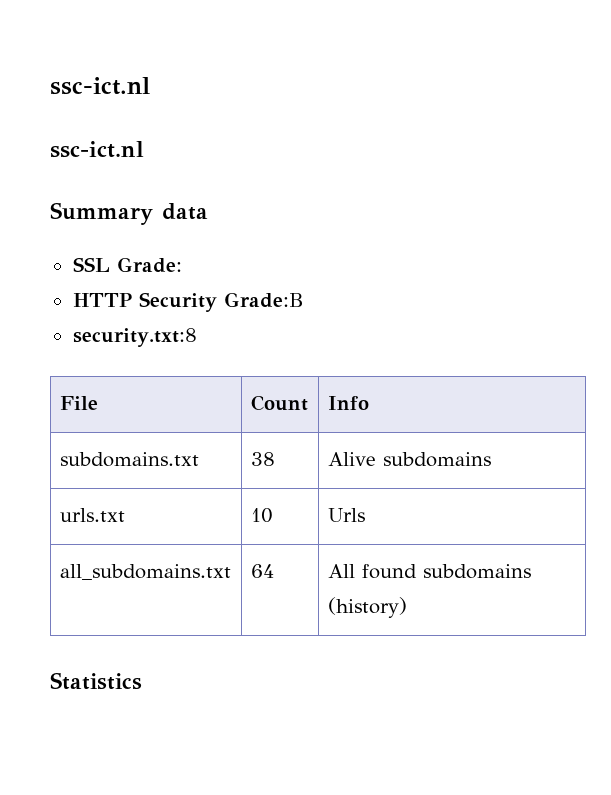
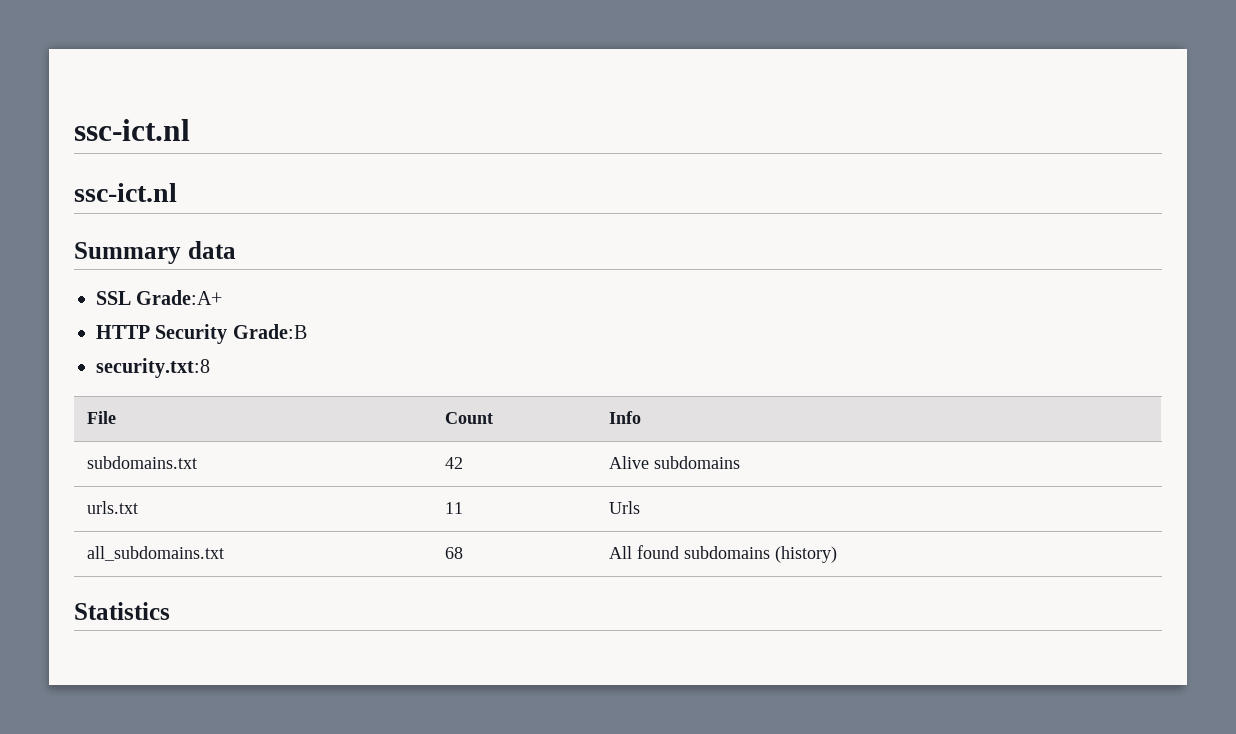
- SSL Grade:
+ SSL Grade:A+
- subdomains.txt | 38 | Alive subdomains
+ subdomains.txt | 42 | Alive subdomains
- urls.txt | 10 | Urls
+ urls.txt | 11 | Urls
- all_subdomains.txt | 64 | All found subdomains (history)
+ all_subdomains.txt | 68 | All found subdomains (history)

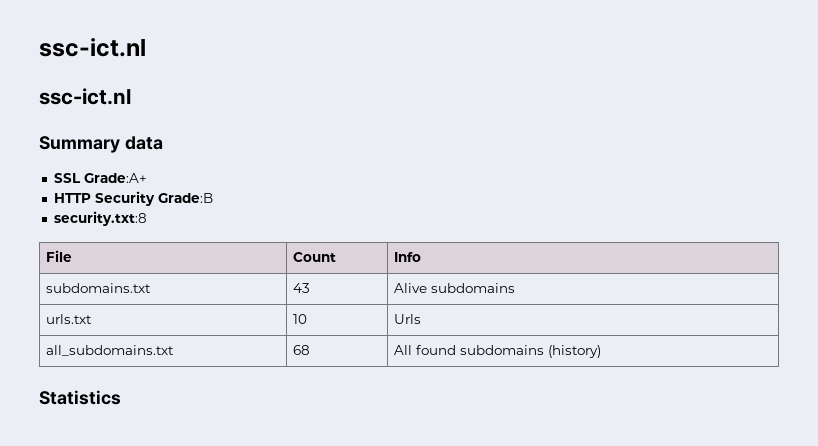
- subdomains.txt | 42 | Alive subdomains
+ subdomains.txt | 43 | Alive subdomains
- urls.txt | 11 | Urls
+ urls.txt | 10 | Urls

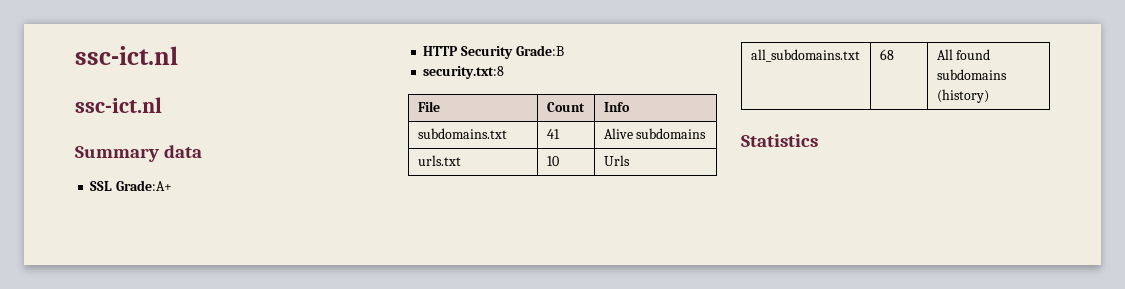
- subdomains.txt | 43 | Alive subdomains
+ subdomains.txt | 41 | Alive subdomains

